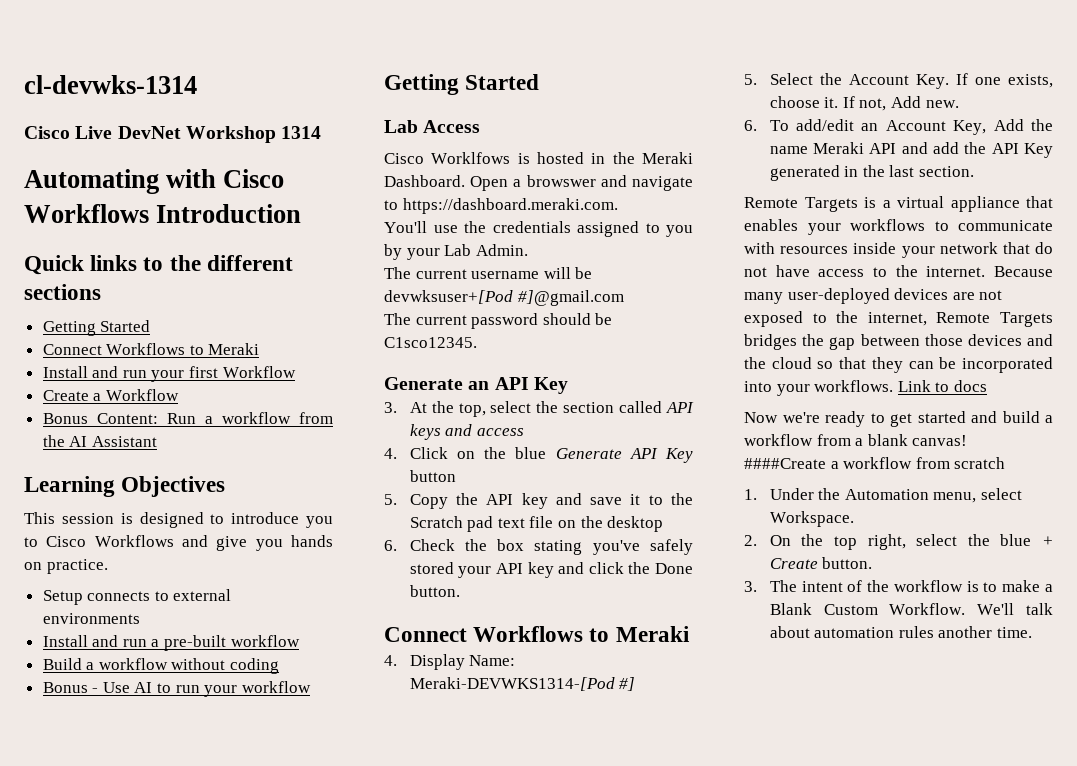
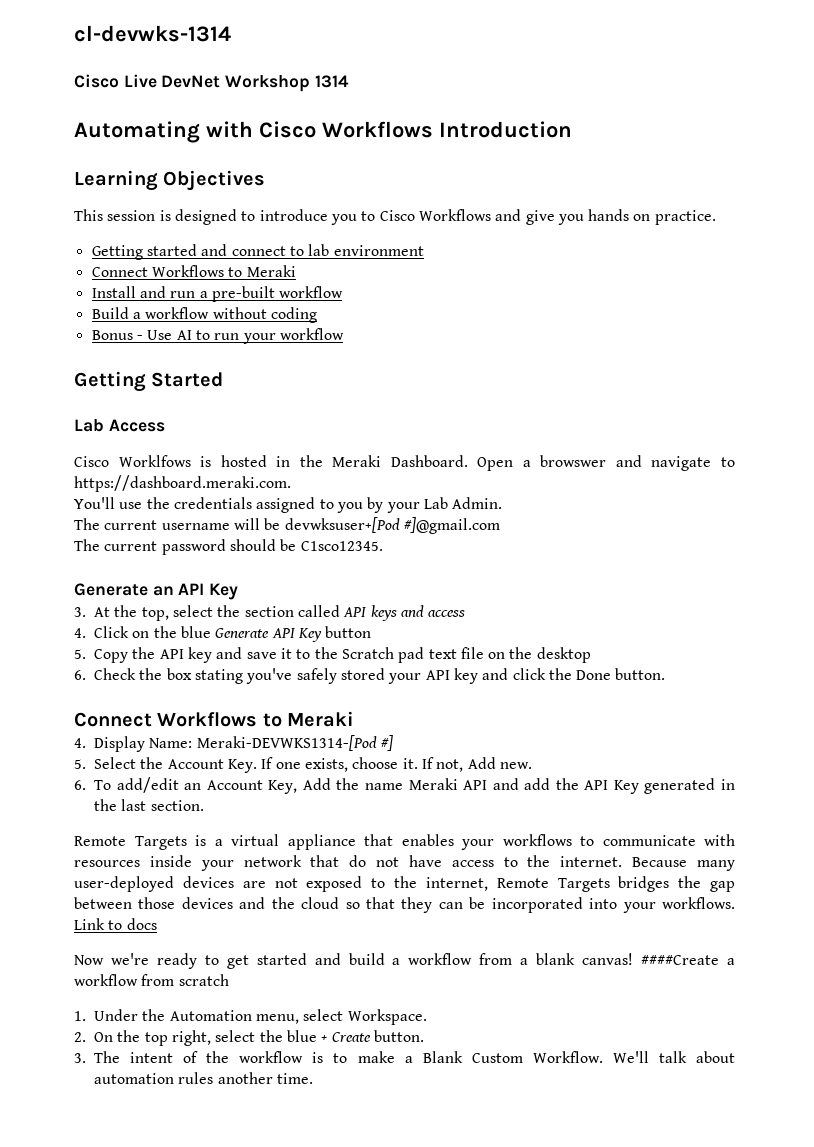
- Quick links to the different sections
- Getting Started
- Connect Workflows to Meraki
- Install and run your first Workflow
- Create a Workflow
- Bonus Content: Run a workflow from the AI Assistant
- Setup connects to external environments
+ Getting started and connect to lab environment
+ Connect Workflows to Meraki

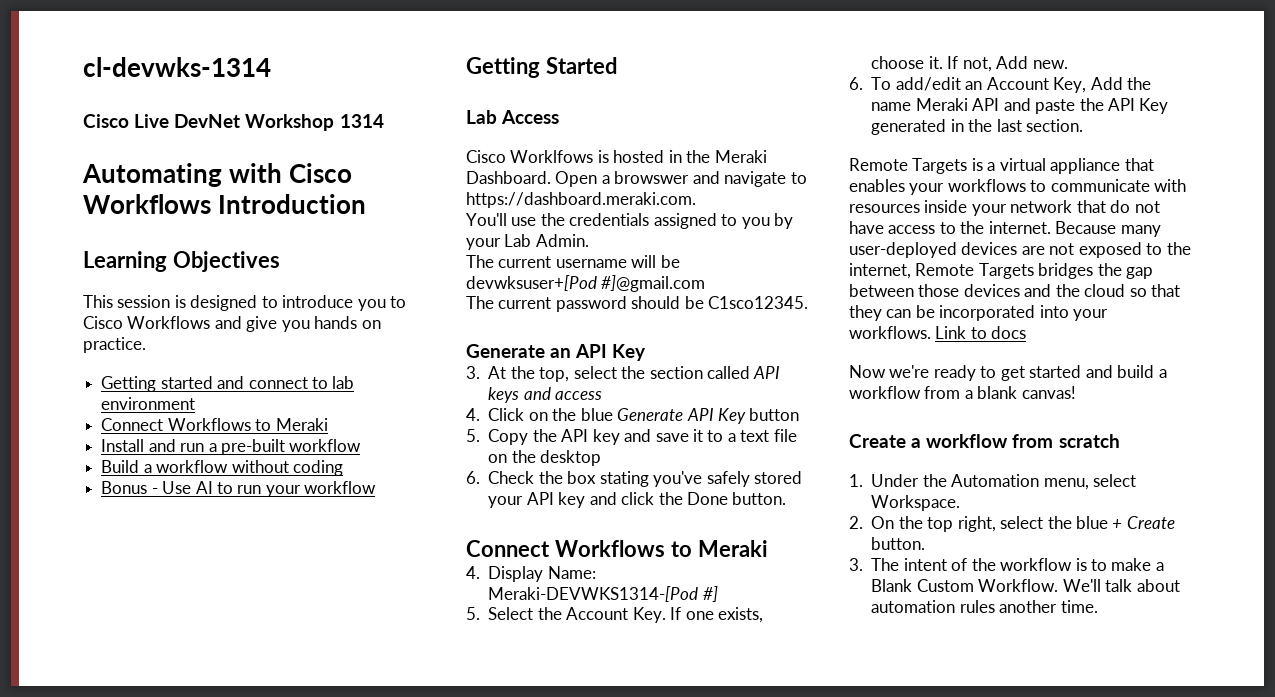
- 5. Copy the API key and save it to the Scratch pad text file on the desktop
+ 5. Copy the API key and save it to a text file on the desktop
- 6. To add/edit an Account Key, Add the name Meraki API and add the API Key generated in the last section.
+ 6. To add/edit an Account Key, Add the name Meraki API and paste the API Key generated in the last section.
- Now we're ready to get started and build a workflow from a blank canvas! ####Create a workflow from scratch
+ Now we're ready to get started and build a workflow from a blank canvas!
+ Create a workflow from scratch

